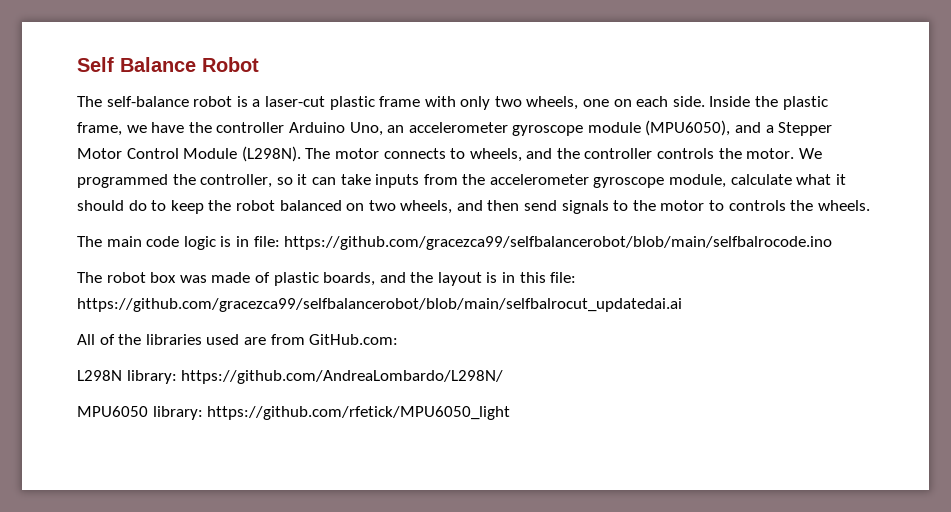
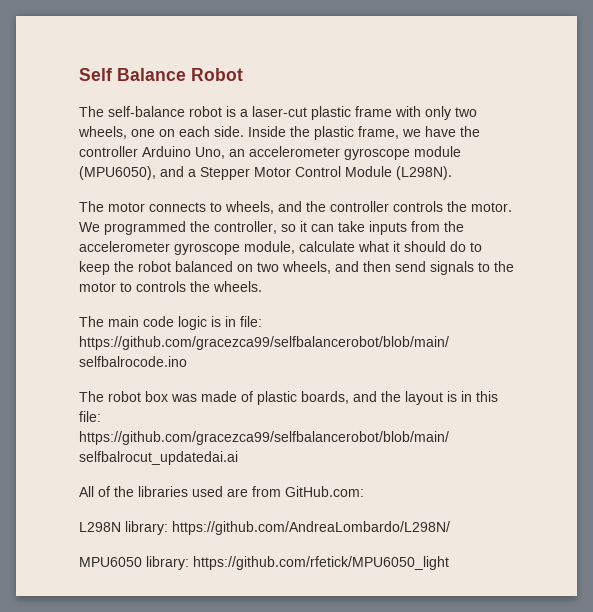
- Inside the plastic frame, we have the controller Arduino Uno, an accelerometer gyroscope module (MPU6050), and a Stepper Motor Control Module (L298N). The motor connects to wheels, and the controller controls the motor.
+ Inside the plastic frame, we have the controller Arduino Uno, an accelerometer gyroscope module (MPU6050), and a Stepper Motor Control Module (L298N).
+ The motor connects to wheels, and the controller controls the motor.

